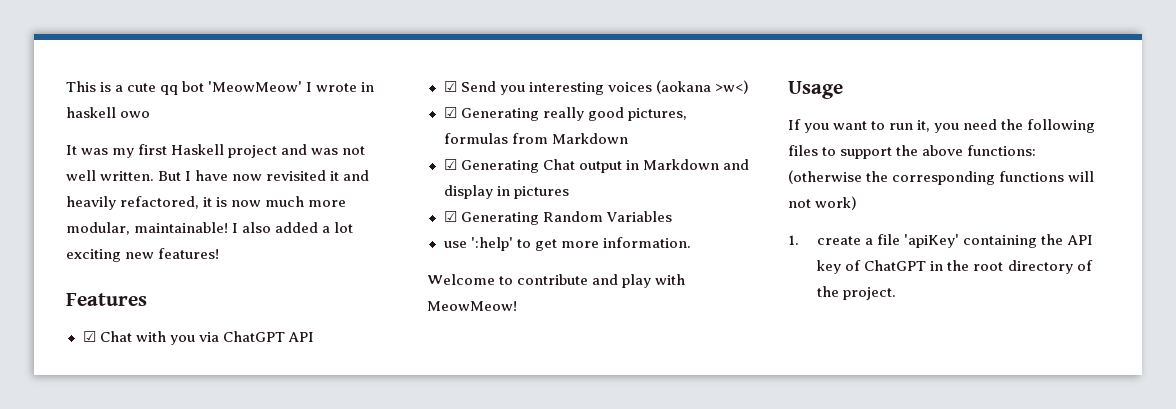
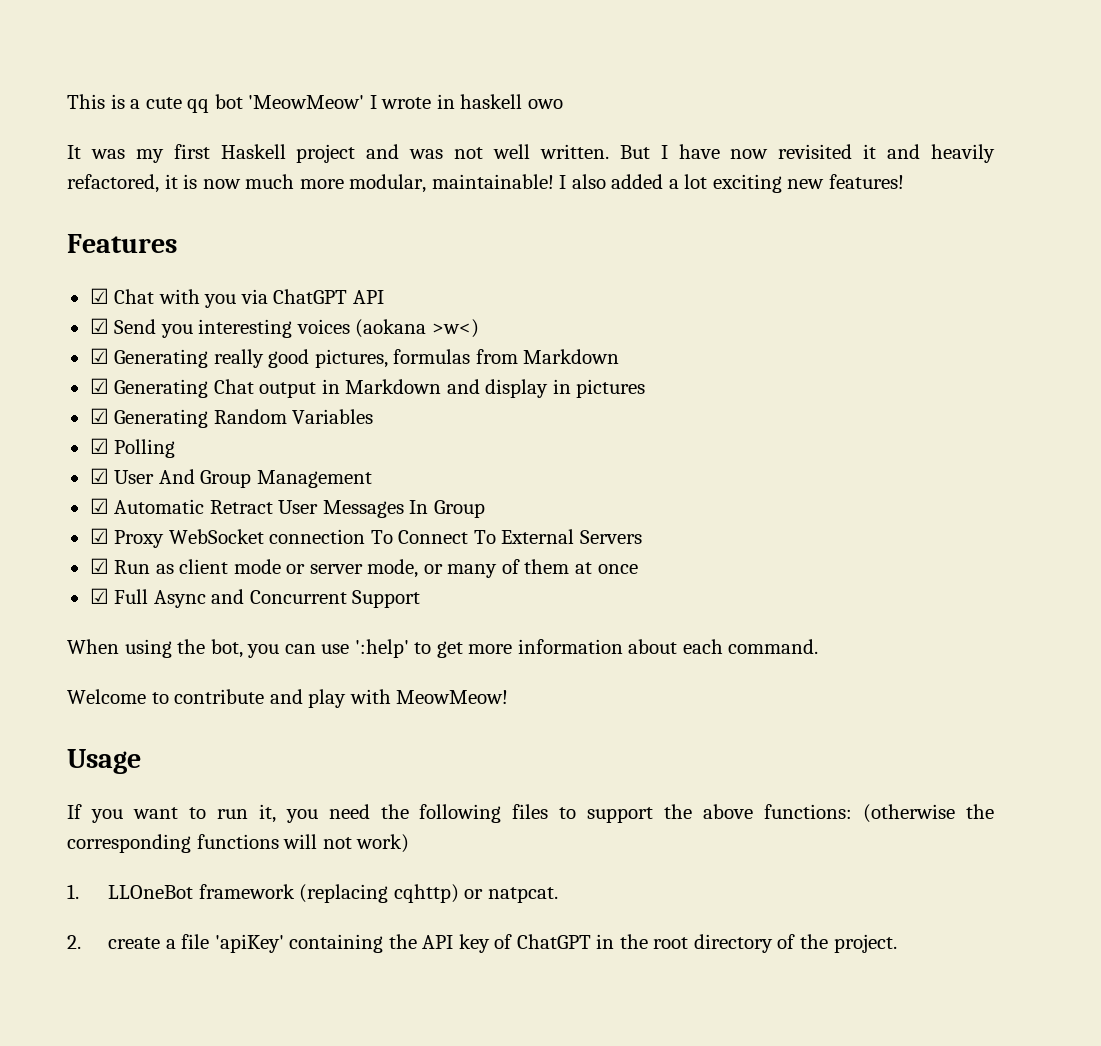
- use ':help' to get more information.
+ ☑ Polling
+ ☑ User And Group Management
+ ☑ Automatic Retract User Messages In Group
+ ☑ Proxy WebSocket connection To Connect To External Servers
+ ☑ Run as client mode or server mode, or many of them at once
+ ☑ Full Async and Concurrent Support
+ When using the bot, you can use ':help' to get more information about each command.
- 1. create a file 'apiKey' containing the API key of ChatGPT in the root directory of the project.
+ 1. LLOneBot framework (replacing cqhttp) or natpcat.
+ 2. create a file 'apiKey' containing the API key of ChatGPT in the root directory of the project.

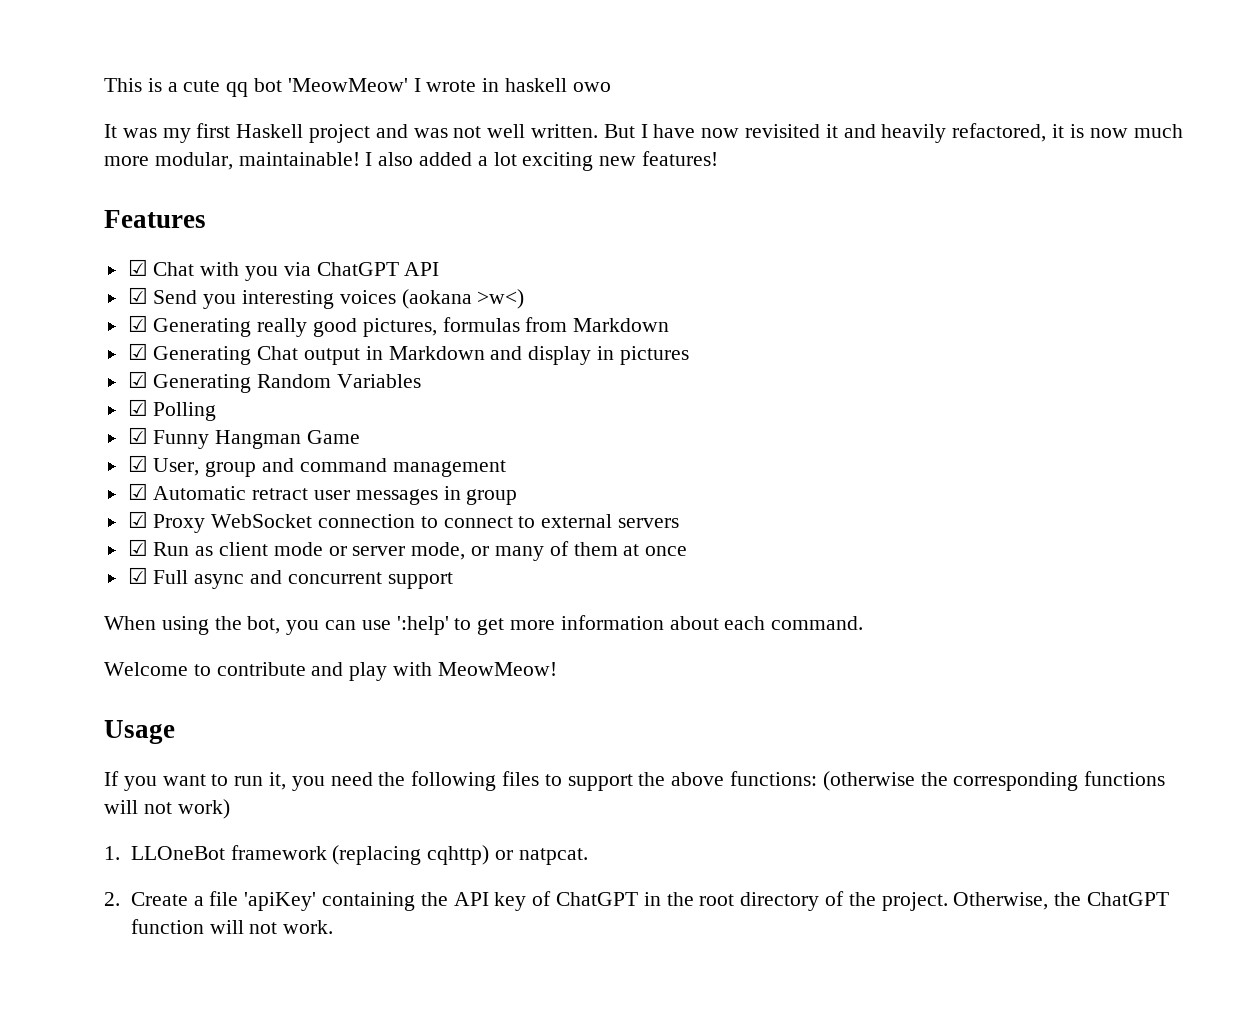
- ☑ User And Group Management
- ☑ Automatic Retract User Messages In Group
+ ☑ Funny Hangman Game
+ ☑ User, group and command management
+ ☑ Automatic retract user messages in group
- ☑ Proxy WebSocket connection To Connect To External Servers
+ ☑ Proxy WebSocket connection to connect to external servers
- ☑ Full Async and Concurrent Support
+ ☑ Full async and concurrent support
- 2. create a file 'apiKey' containing the API key of ChatGPT in the root directory of the project.
+ 2. Create a file 'apiKey' containing the API key of ChatGPT in the root directory of the project.
+ Otherwise, the ChatGPT function will not work.

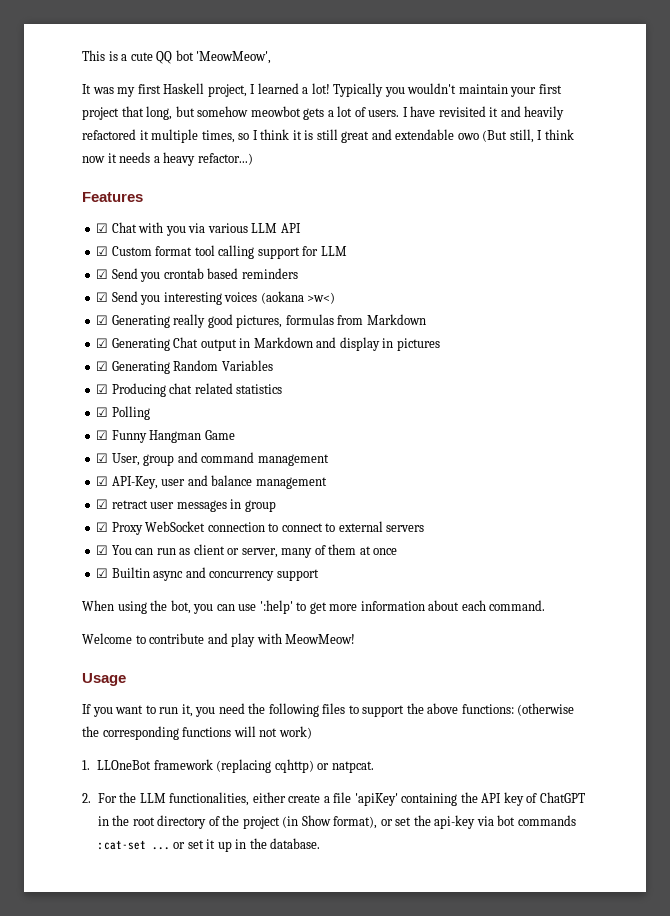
- This is a cute qq bot 'MeowMeow' I wrote in haskell owo
+ This is a cute QQ bot 'MeowMeow',
- It was my first Haskell project and was not well written. But I have now revisited it and heavily refactored, it is now much more modular, maintainable! I also added a lot exciting new features!
+ It was my first Haskell project, I learned a lot! Typically you wouldn't maintain your first project that long, but somehow meowbot gets a lot of users. I have revisited it and heavily refactored it multiple times, so I think it is still great and extendable owo (But still, I think now it needs a heavy refactor...)
- ☑ Chat with you via ChatGPT API
+ ☑ Chat with you via various LLM API
+ ☑ Custom format tool calling support for LLM
+ ☑ Send you crontab based reminders
+ ☑ Producing chat related statistics
- ☑ Automatic retract user messages in group
+ ☑ API-Key, user and balance management
+ ☑ retract user messages in group
- ☑ Run as client mode or server mode, or many of them at once
+ ☑ You can run as client or server, many of them at once
- ☑ Full async and concurrent support
+ ☑ Builtin async and concurrency support
- 2. Create a file 'apiKey' containing the API key of ChatGPT in the root directory of the project. Otherwise, the ChatGPT function will not work.
+ 2. For the LLM functionalities, either create a file 'apiKey' containing the API key of ChatGPT in the root directory of the project (in Show format), or set the api-key via bot commands :cat-set ... or set it up in the database.

